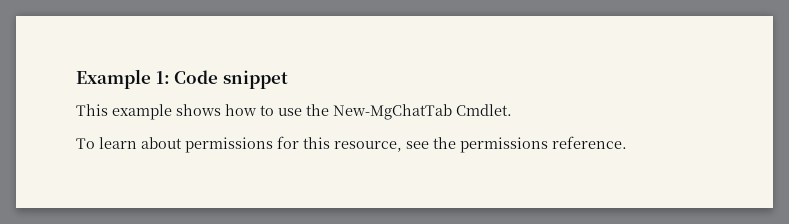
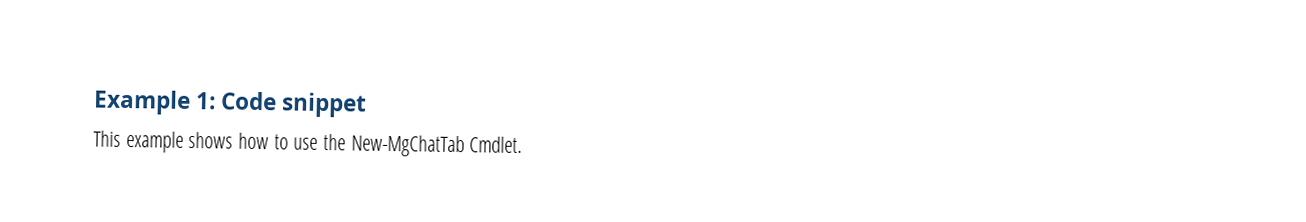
- To learn about permissions for this resource, see the permissions reference.

